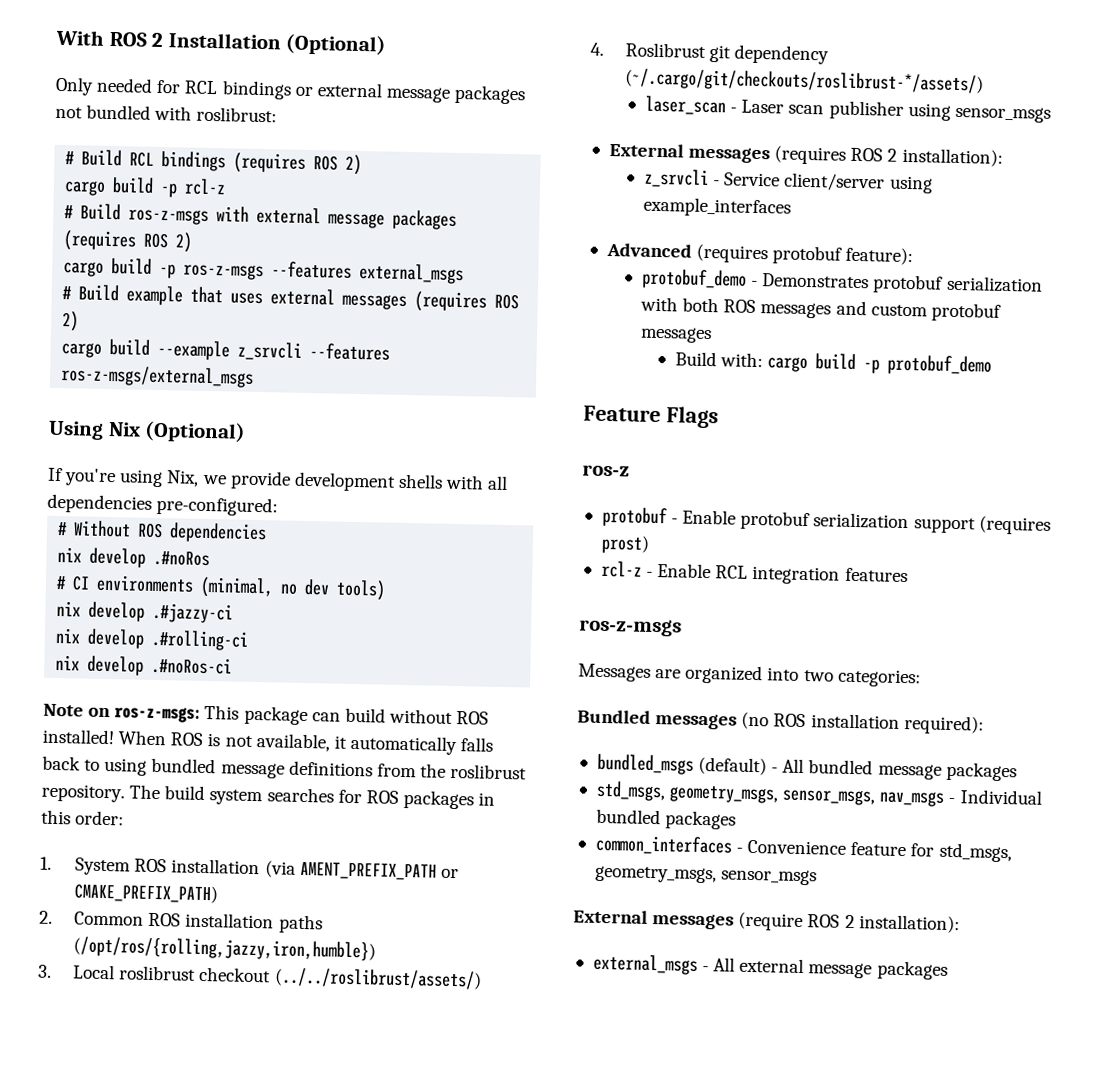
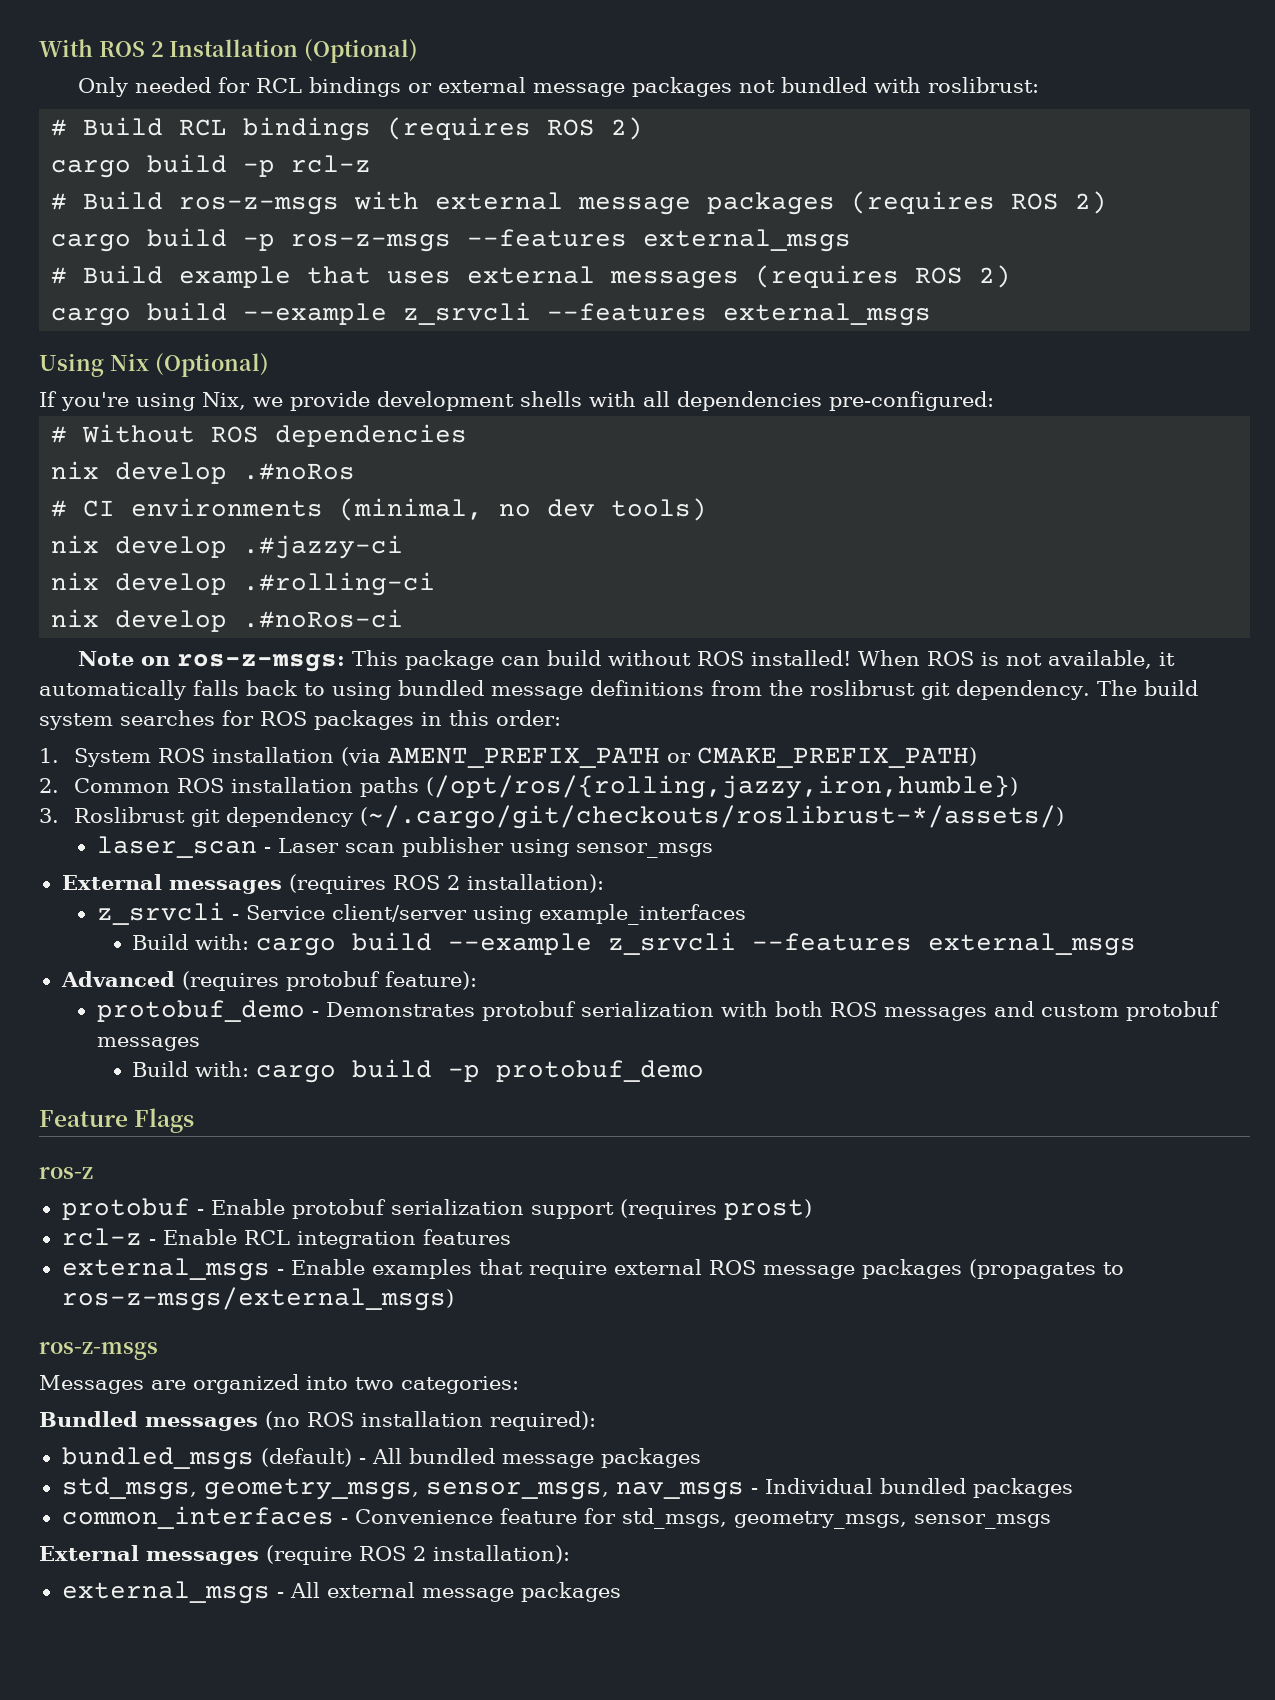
  # Build example that uses external messages (requires ROS 2)
- cargo build --example z_srvcli --features ros-z-msgs/external_msgs
+ cargo build --example z_srvcli --features external_msgs
- When ROS is not available, it automatically falls back to using bundled message definitions from the roslibrust repository.
+ When ROS is not available, it automatically falls back to using bundled message definitions from the roslibrust git dependency.
- 3. Local roslibrust checkout (../../roslibrust/assets/)
- 4. Roslibrust git dependency (~/.cargo/git/checkouts/roslibrust-*/assets/)
+ 3. Roslibrust git dependency (~/.cargo/git/checkouts/roslibrust-*/assets/)
+ Build with: cargo build --example z_srvcli --features external_msgs
+ external_msgs - Enable examples that require external ROS message packages (propagates to ros-z-msgs/external_msgs)

